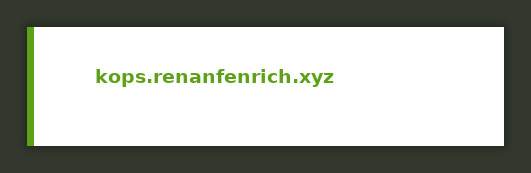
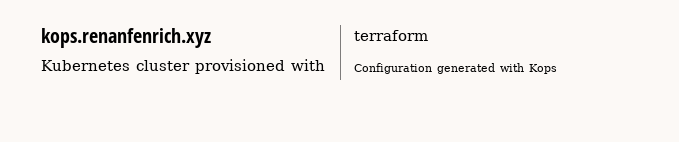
+ Kubernetes cluster provisioned with terraform
+ Configuration generated with Kops

